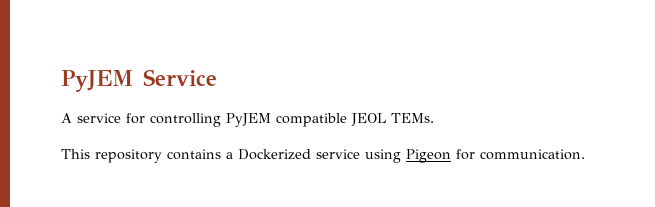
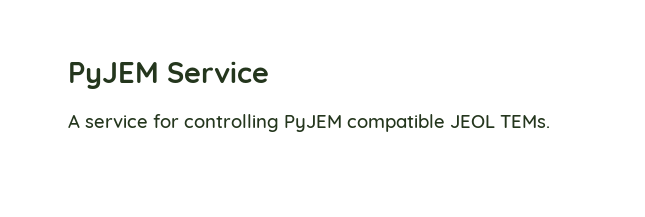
- This repository contains a Dockerized service using Pigeon for communication.

